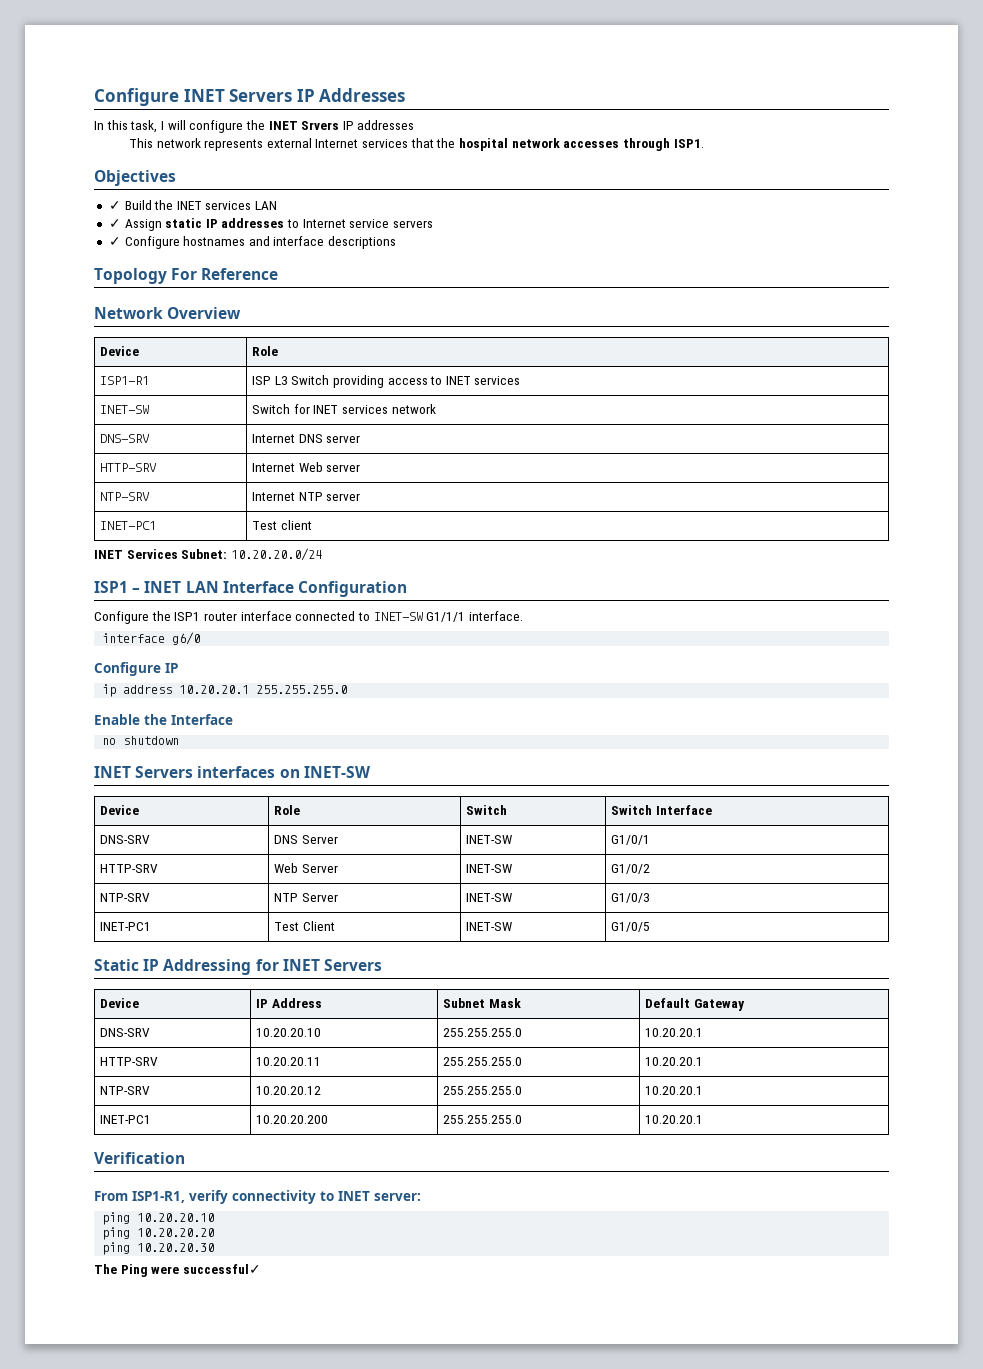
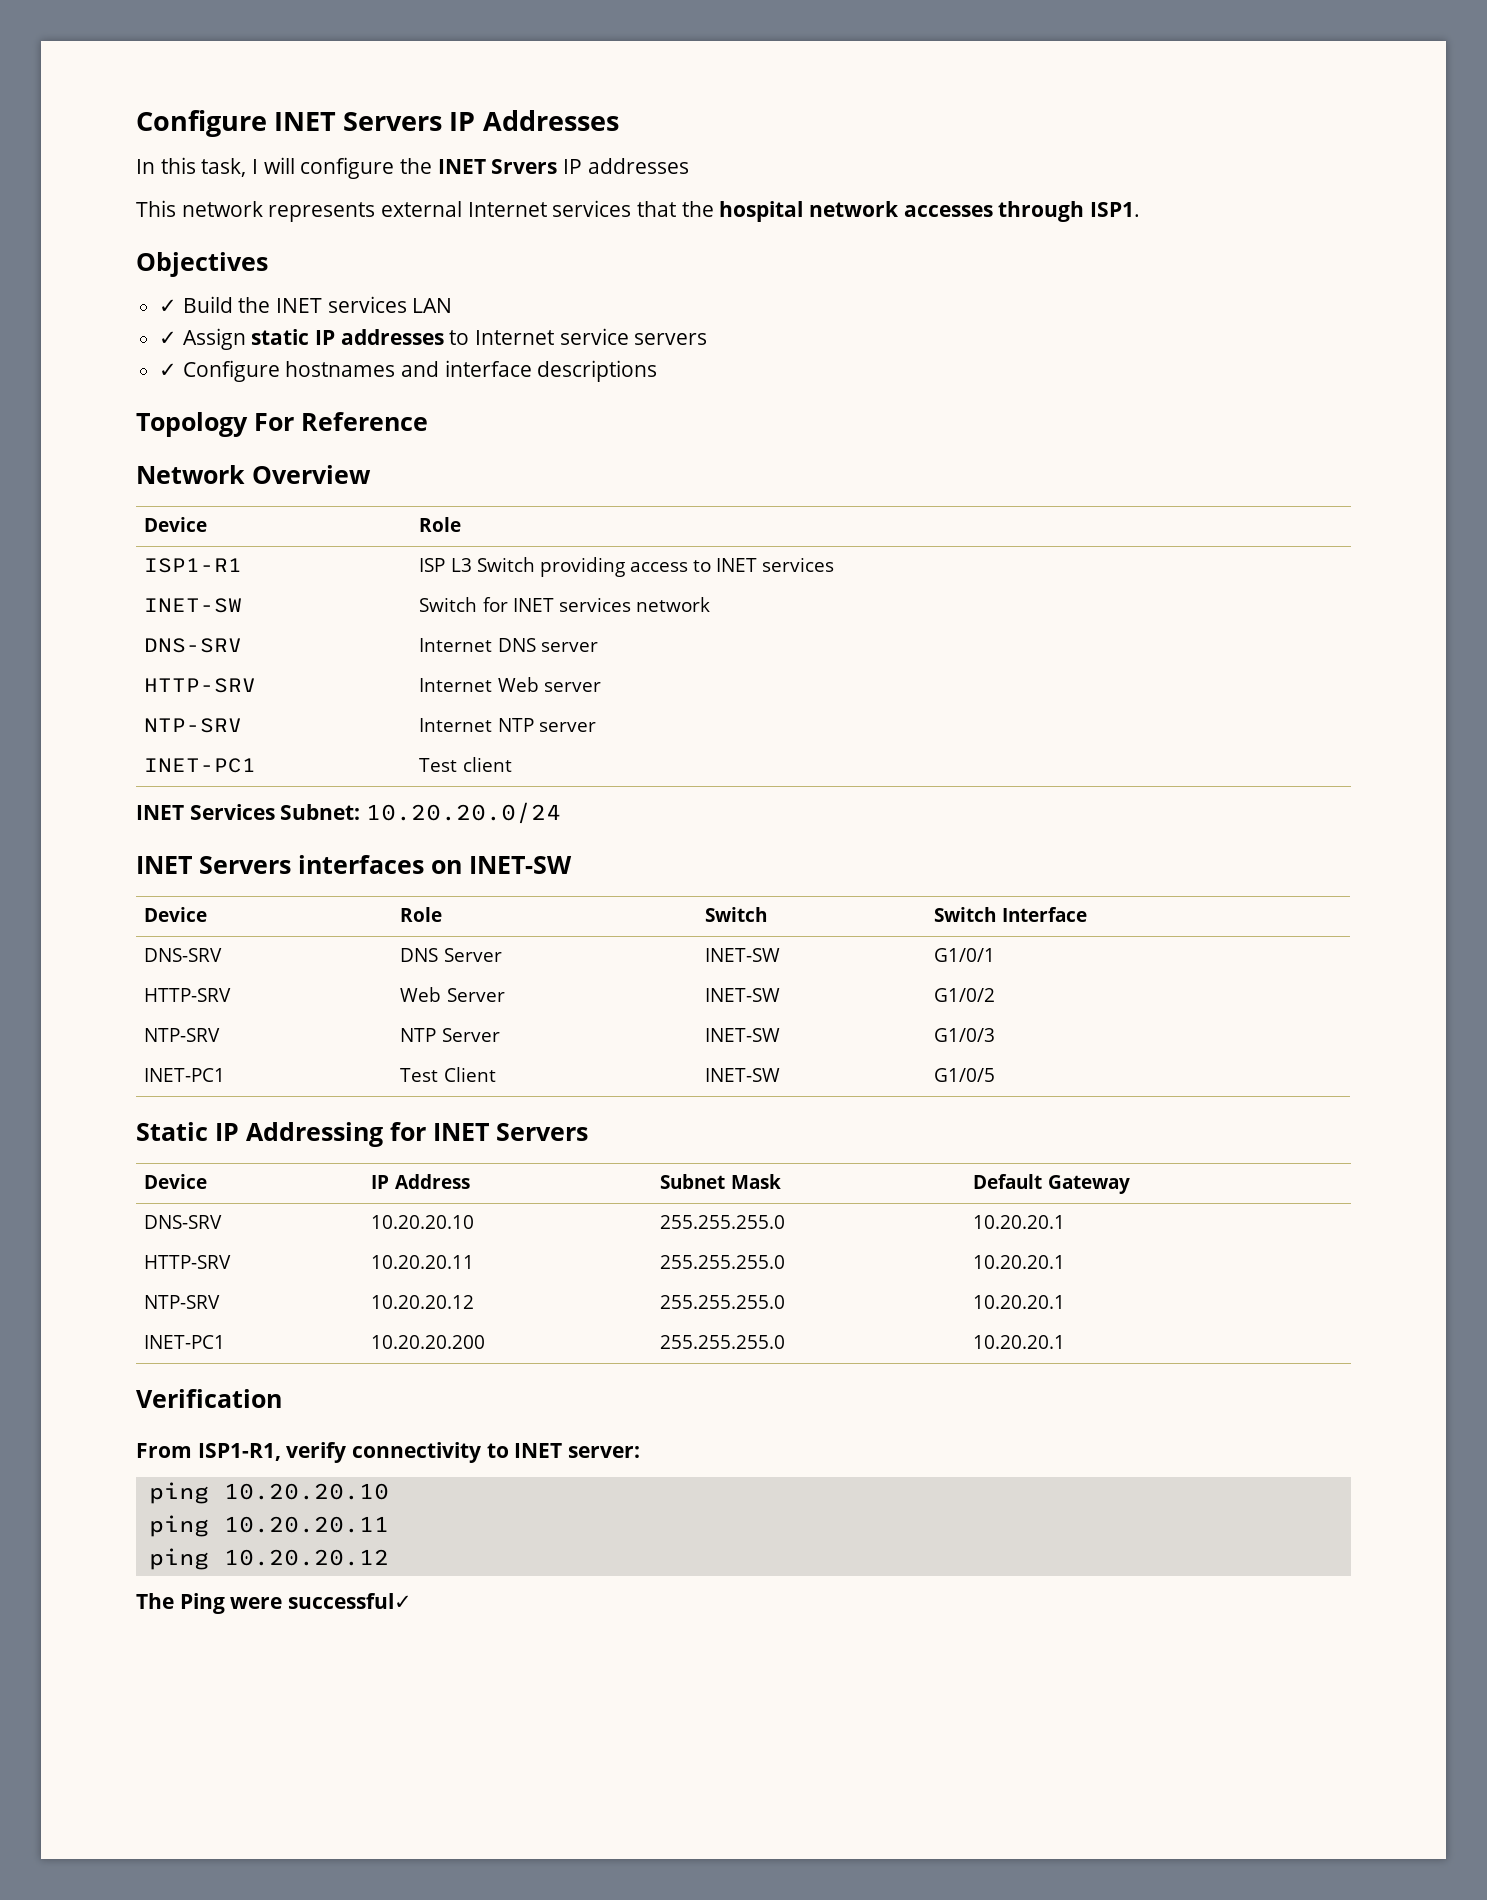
- ISP1 – INET LAN Interface Configuration
- Configure the ISP1 router interface connected to INET-SW G1/1/1 interface.
- interface g6/0
- Configure IP
- ip address 10.20.20.1 255.255.255.0
- Enable the Interface
- no shutdown
- ping 10.20.20.20
- ping 10.20.20.30
+ ping 10.20.20.11
+ ping 10.20.20.12

